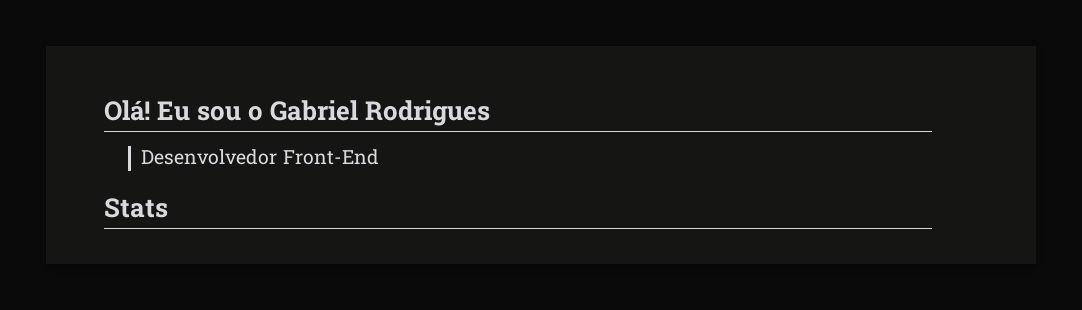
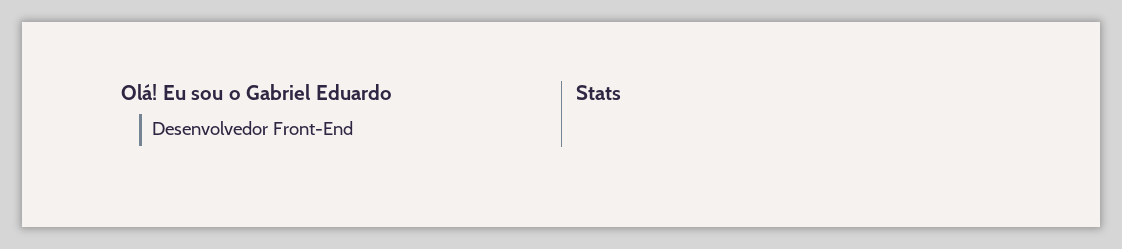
- Eu sou o Gabriel Rodrigues
+ Eu sou o Gabriel Eduardo

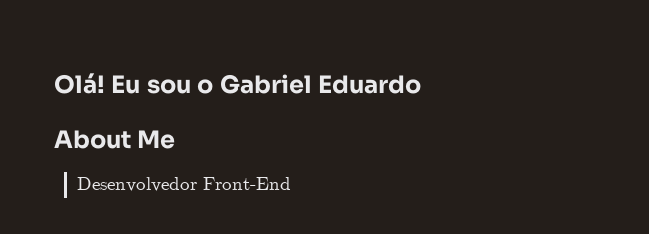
+ About Me
- Stats

